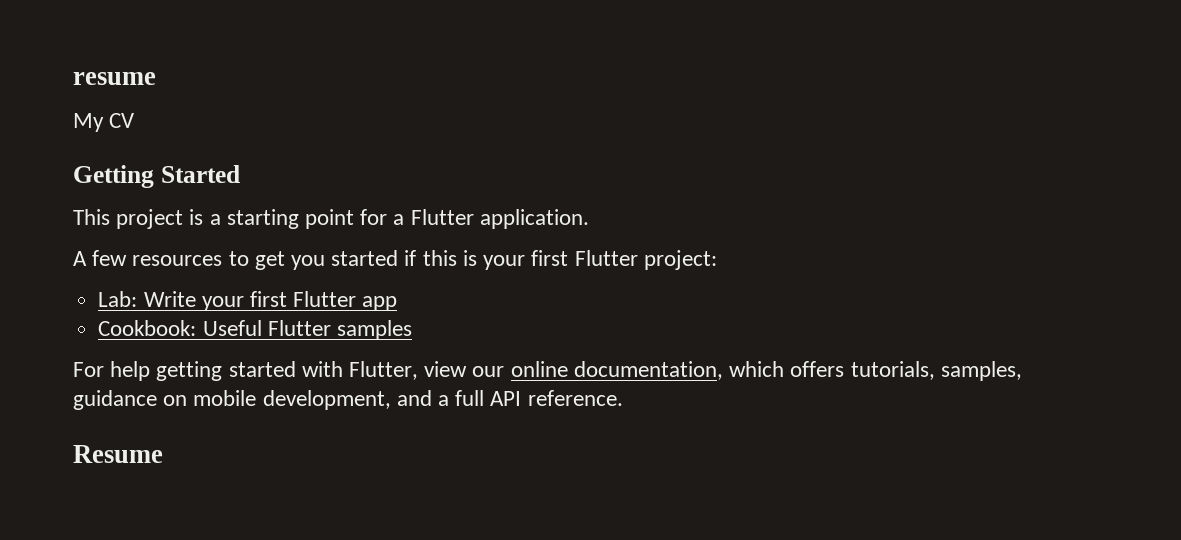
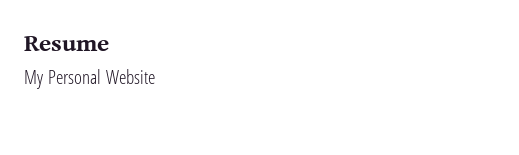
- resume
+ Resume
- My CV
- Getting Started
- This project is a starting point for a Flutter application.
- A few resources to get you started if this is your first Flutter project:
- Lab: Write your first Flutter app
- Cookbook: Useful Flutter samples
- For help getting started with Flutter, view our online documentation, which offers tutorials, samples, guidance on mobile development, and a full API reference.
- Resume
+ My Personal Website

